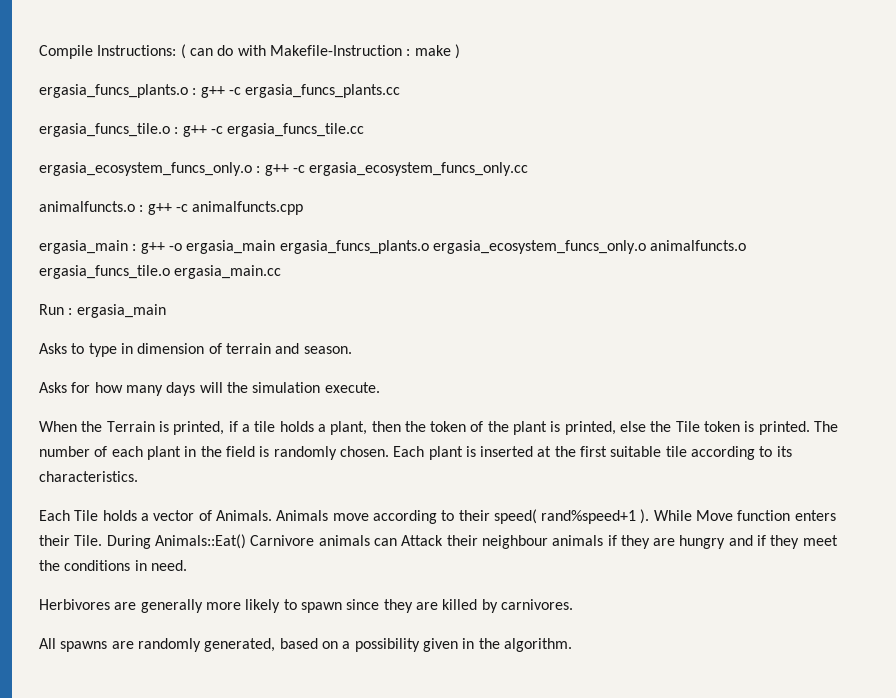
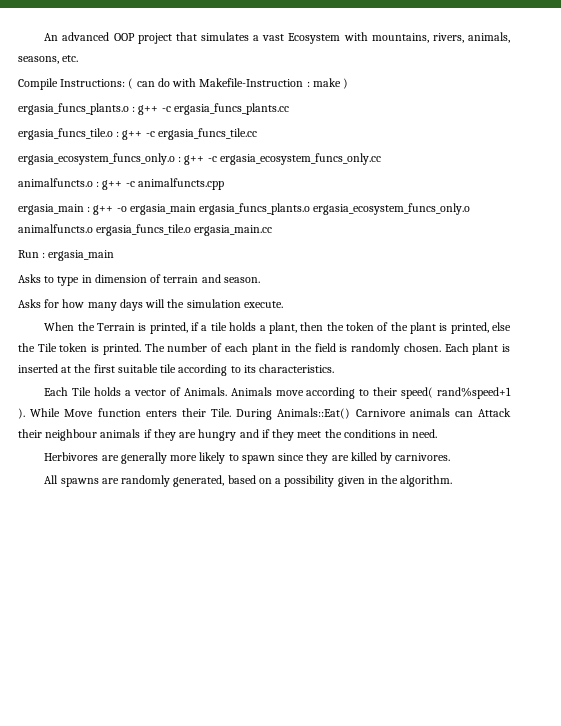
+ An advanced OOP project that simulates a vast Ecosystem with mountains, rivers, animals, seasons, etc.

